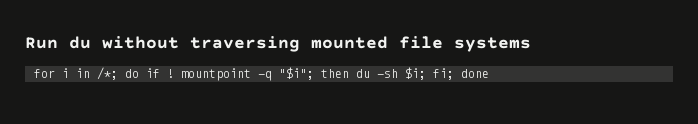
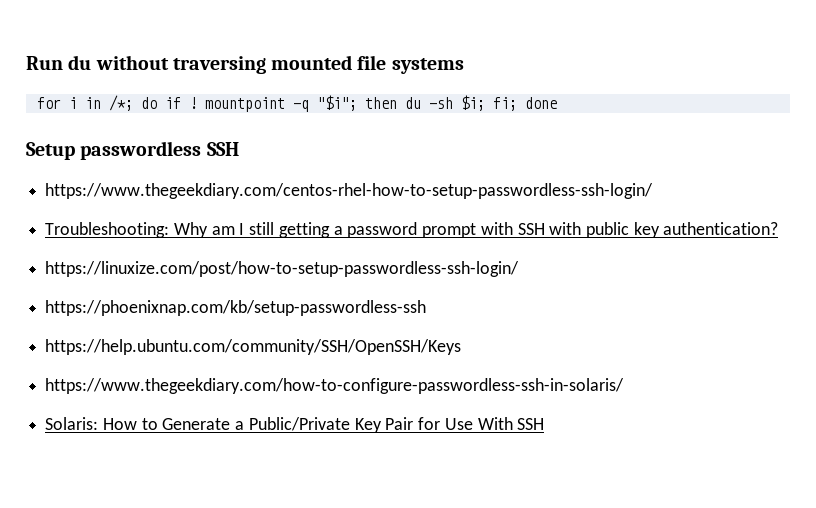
+ Setup passwordless SSH
+ https://www.thegeekdiary.com/centos-rhel-how-to-setup-passwordless-ssh-login/
+ Troubleshooting: Why am I still getting a password prompt with SSH with public key authentication?
+ https://linuxize.com/post/how-to-setup-passwordless-ssh-login/
+ https://phoenixnap.com/kb/setup-passwordless-ssh
+ https://help.ubuntu.com/community/SSH/OpenSSH/Keys
+ https://www.thegeekdiary.com/how-to-configure-passwordless-ssh-in-solaris/
+ Solaris: How to Generate a Public/Private Key Pair for Use With SSH

